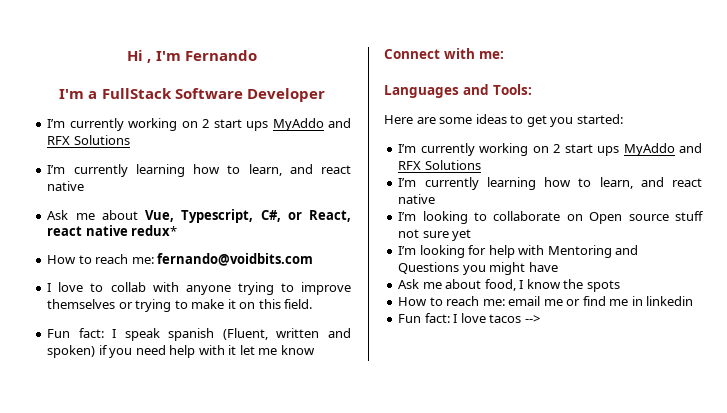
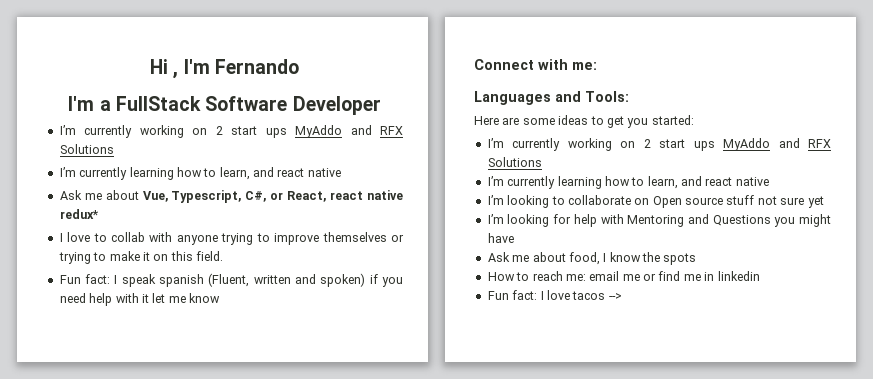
- How to reach me: fernando@voidbits.com

